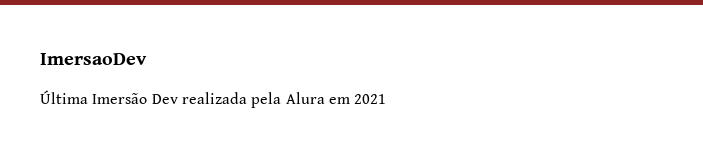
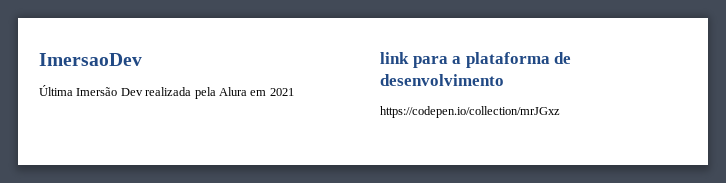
+ link para a plataforma de desenvolvimento
+ https://codepen.io/collection/mrJGxz

